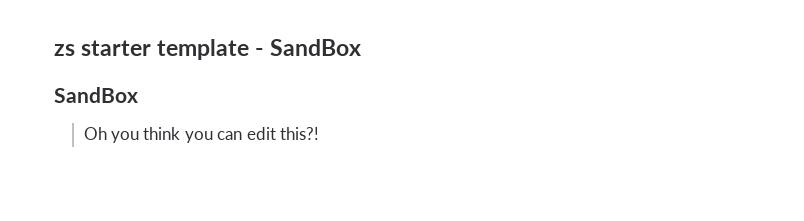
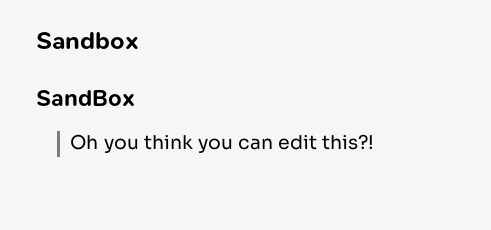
- zs starter template - SandBox
+ Sandbox

